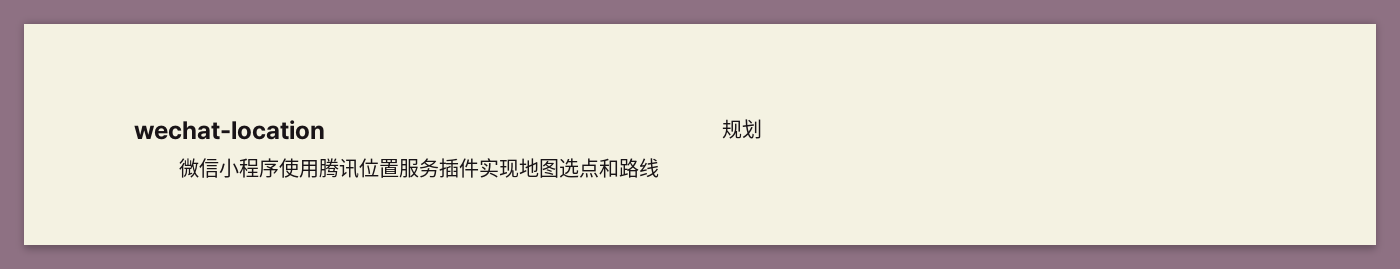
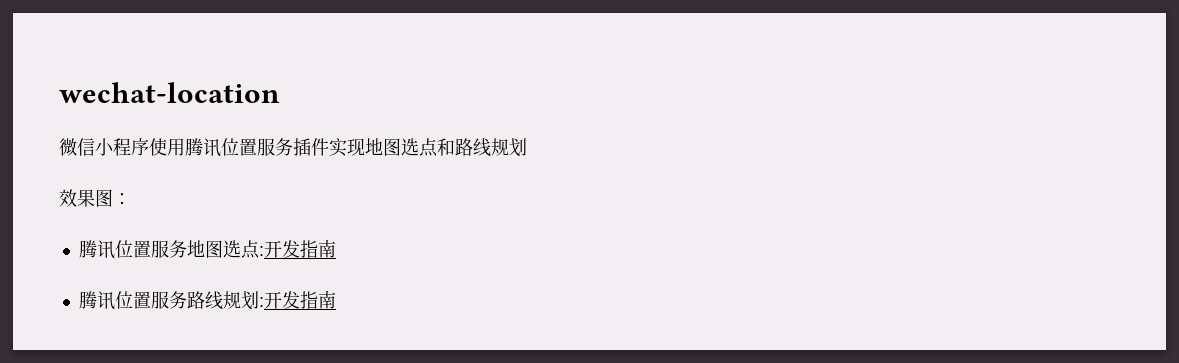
+ 效果图：
+ 腾讯位置服务地图选点:开发指南
+ 腾讯位置服务路线规划:开发指南

